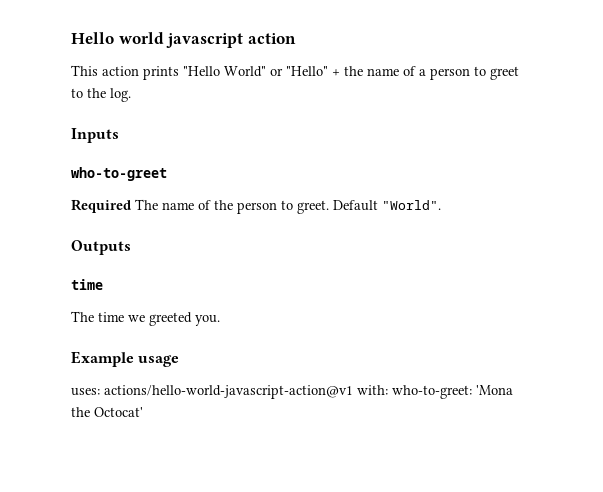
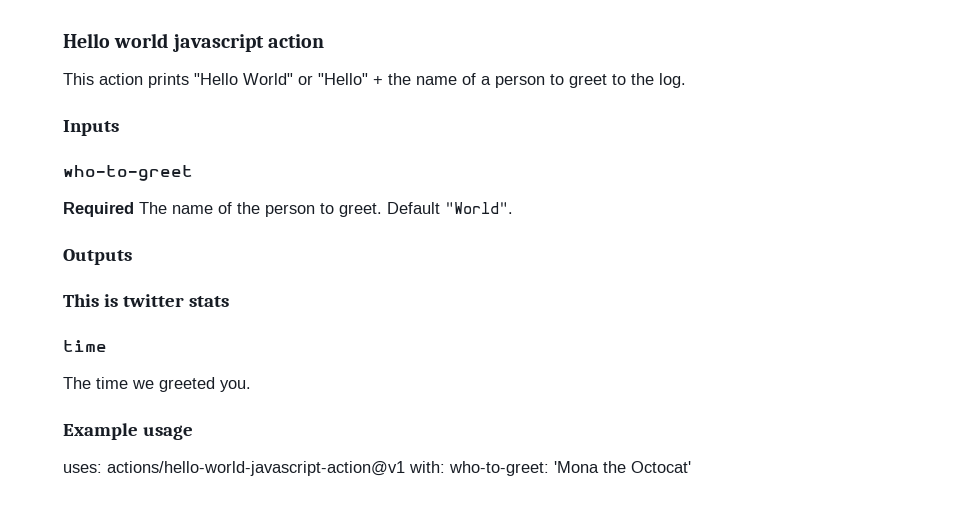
+ This is twitter stats

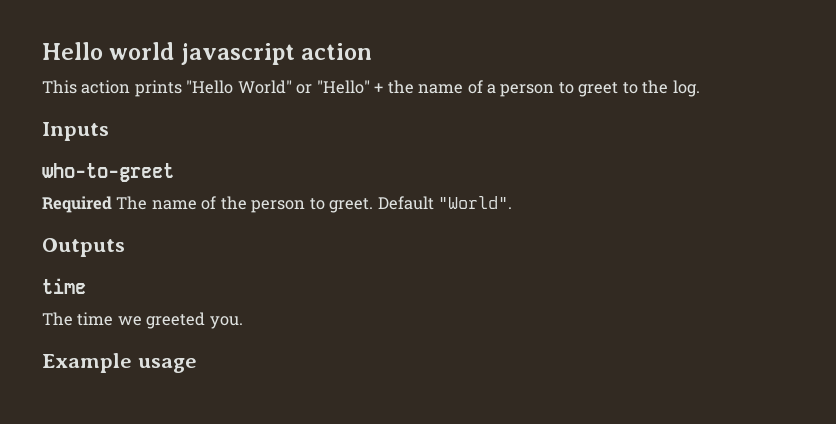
- This is twitter stats
- uses: actions/hello-world-javascript-action@v1 with: who-to-greet: 'Mona the Octocat'

